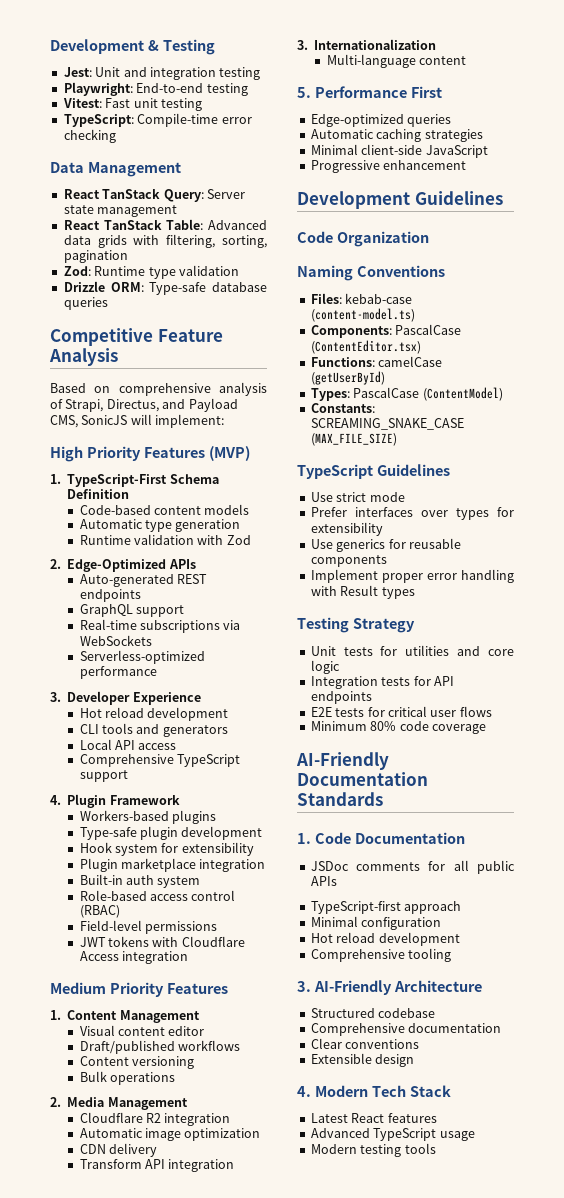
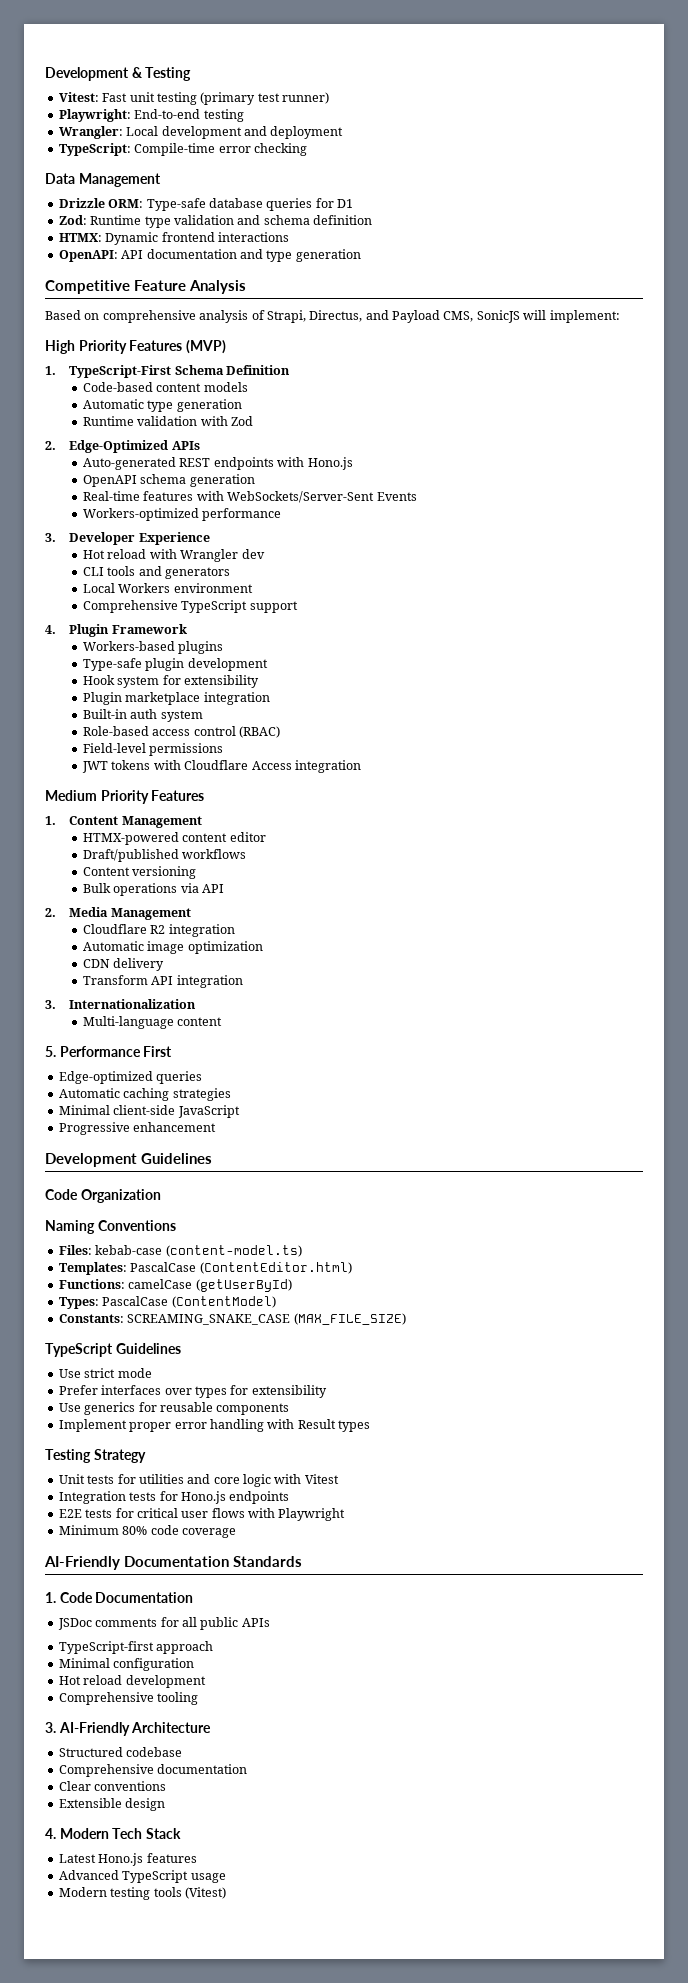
- Jest: Unit and integration testing
+ Vitest: Fast unit testing (primary test runner)
  Playwright: End-to-end testing
- Vitest: Fast unit testing
+ Wrangler: Local development and deployment
- React TanStack Query: Server state management
- React TanStack Table: Advanced data grids with filtering, sorting, pagination
- Zod: Runtime type validation
- Drizzle ORM: Type-safe database queries
+ Drizzle ORM: Type-safe database queries for D1
+ Zod: Runtime type validation and schema definition
+ HTMX: Dynamic frontend interactions
+ OpenAPI: API documentation and type generation
- Auto-generated REST endpoints
- GraphQL support
- Real-time subscriptions via WebSockets
- Serverless-optimized performance
+ Auto-generated REST endpoints with Hono.js
+ OpenAPI schema generation
+ Real-time features with WebSockets/Server-Sent Events
+ Workers-optimized performance
  3. Developer Experience
- Hot reload development
+ Hot reload with Wrangler dev
- Local API access
+ Local Workers environment
- Visual content editor
+ HTMX-powered content editor
- Bulk operations
+ Bulk operations via API
- Components: PascalCase (ContentEditor.tsx)
+ Templates: PascalCase (ContentEditor.html)
- Unit tests for utilities and core logic
+ Unit tests for utilities and core logic with Vitest
- Integration tests for API endpoints
+ Integration tests for Hono.js endpoints
- E2E tests for critical user flows
+ E2E tests for critical user flows with Playwright
- Latest React features
+ Latest Hono.js features
- Modern testing tools
+ Modern testing tools (Vitest)

